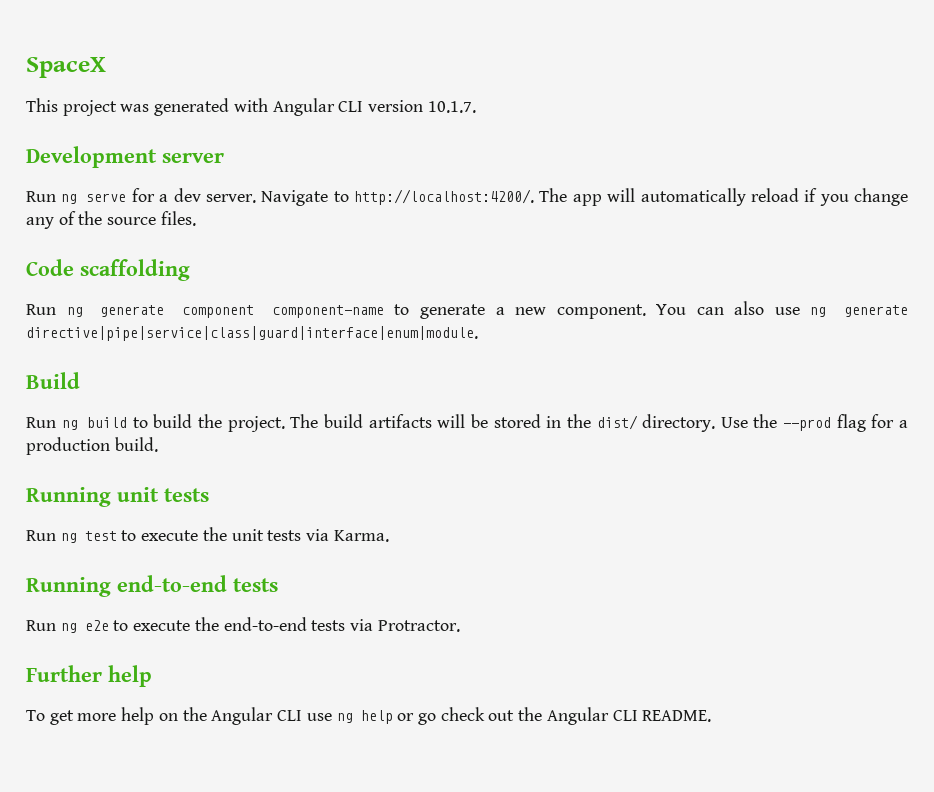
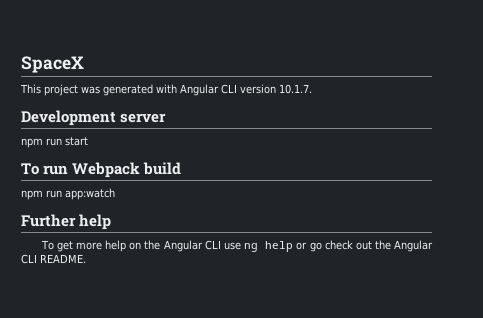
- Run ng serve for a dev server. Navigate to http://localhost:4200/. The app will automatically reload if you change any of the source files.
- Code scaffolding
- Run ng generate component component-name to generate a new component. You can also use ng generate directive|pipe|service|class|guard|interface|enum|module.
- Build
- Run ng build to build the project. The build artifacts will be stored in the dist/ directory. Use the --prod flag for a production build.
- Running unit tests
- Run ng test to execute the unit tests via Karma.
- Running end-to-end tests
- Run ng e2e to execute the end-to-end tests via Protractor.
+ npm run start
+ To run Webpack build
+ npm run app:watch

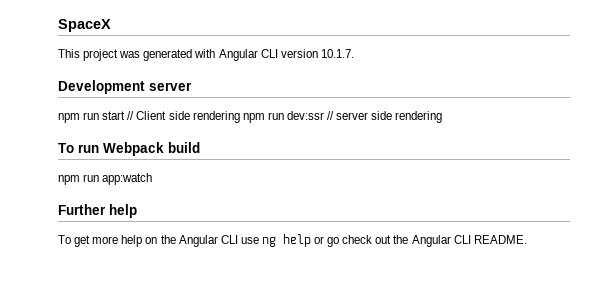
- npm run start
+ npm run start // Client side rendering npm run dev:ssr // server side rendering

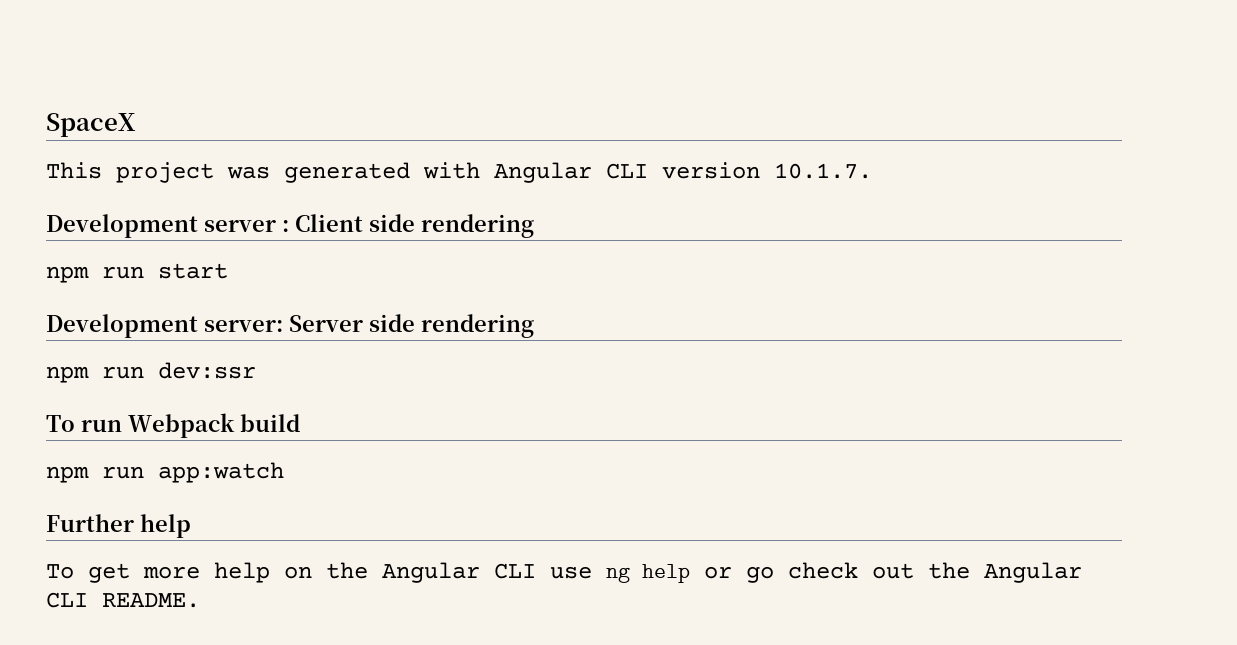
- Development server
+ Development server : Client side rendering
- npm run start // Client side rendering npm run dev:ssr // server side rendering
+ npm run start
+ Development server: Server side rendering
+ npm run dev:ssr

